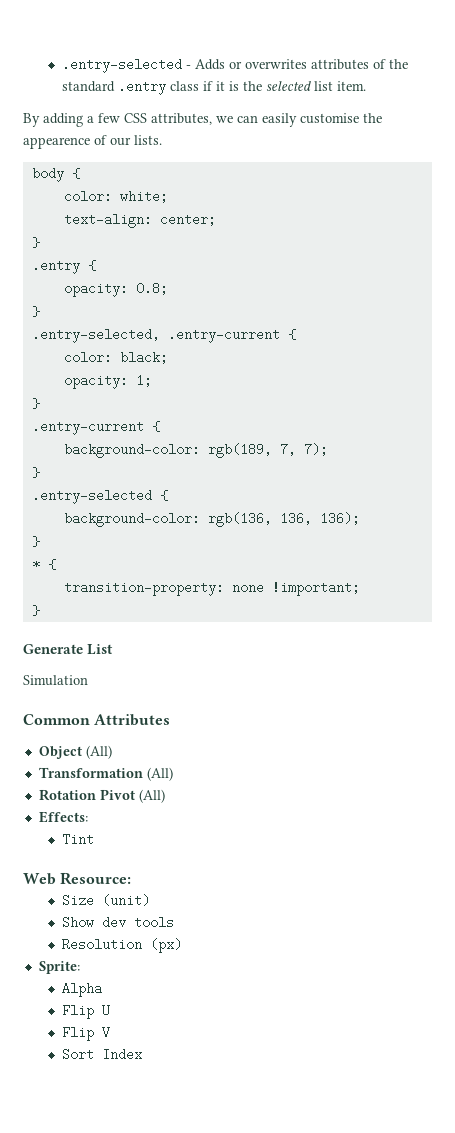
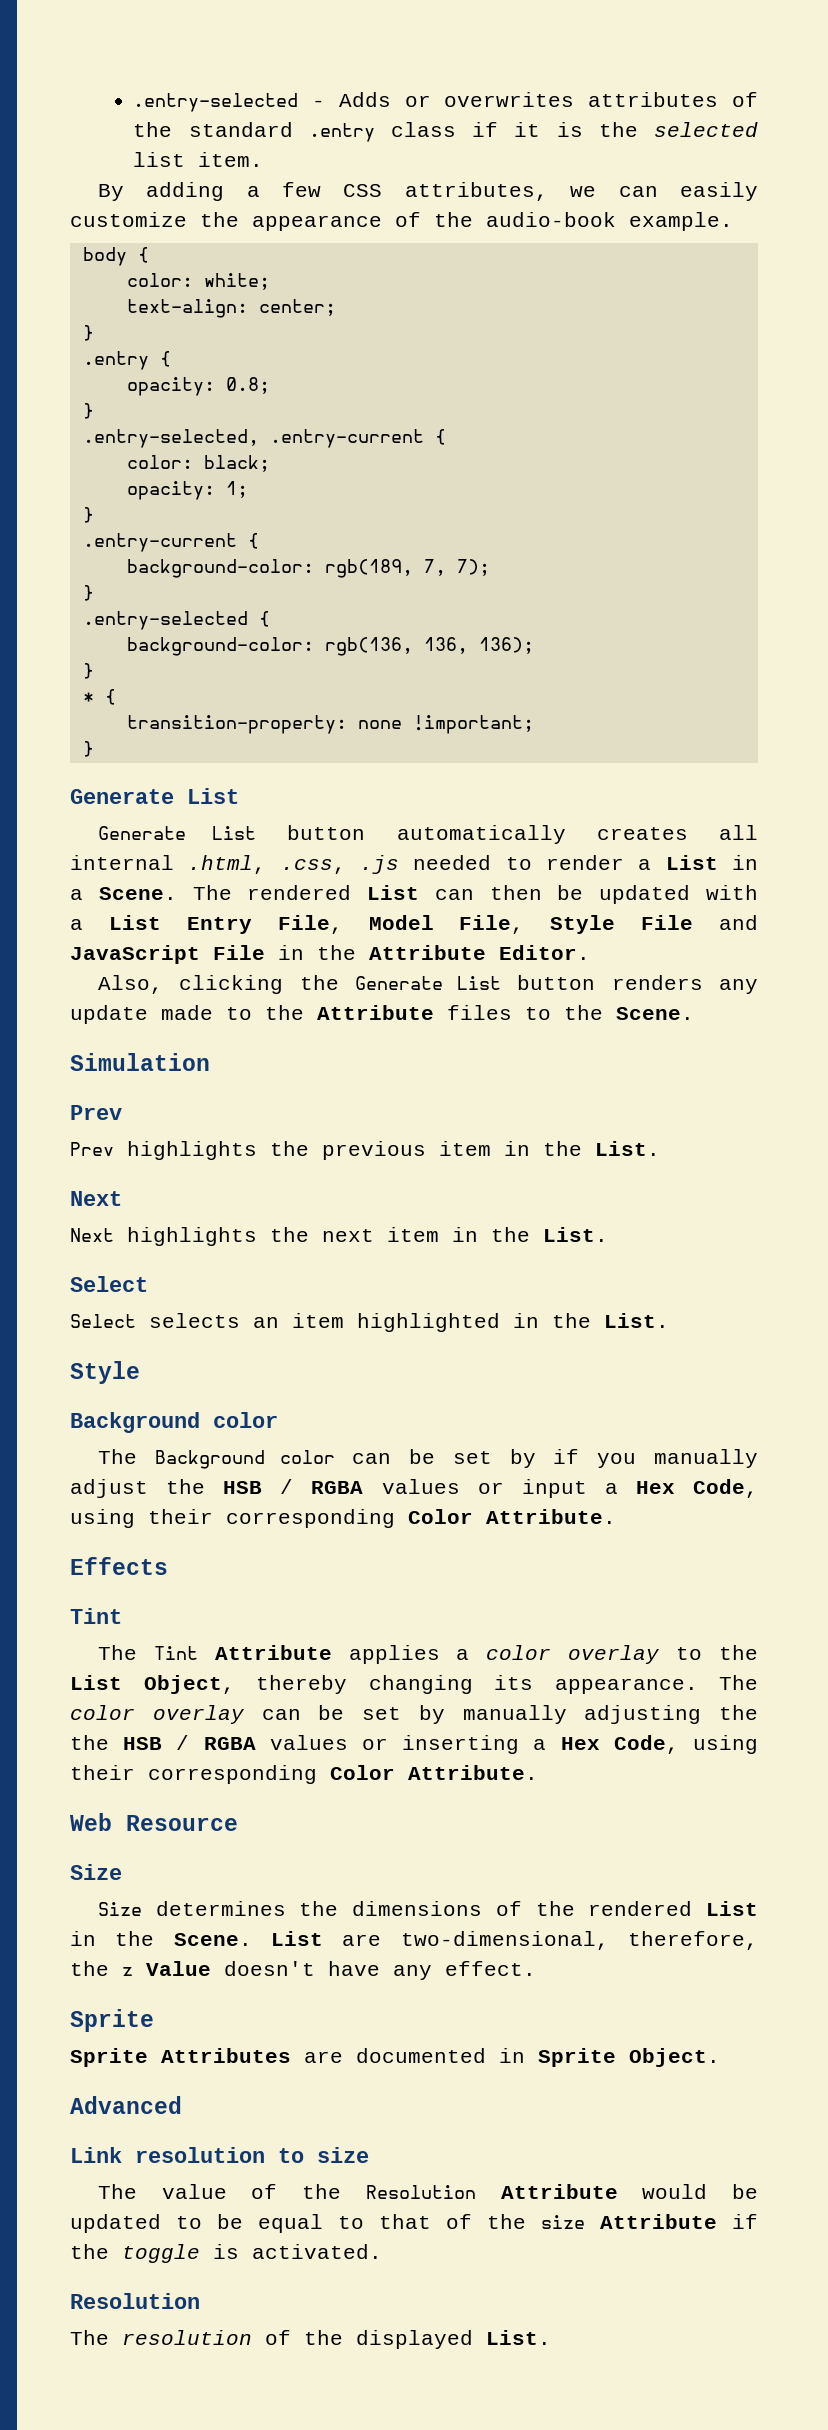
- By adding a few CSS attributes, we can easily customise the appearence of our lists.
+ By adding a few CSS attributes, we can easily customize the appearance of the audio-book example.
+ Generate List button automatically creates all internal .html, .css, .js needed to render a List in a Scene. The rendered List can then be updated with a List Entry File, Model File, Style File and JavaScript File in the Attribute Editor.
+ Also, clicking the Generate List button renders any update made to the Attribute files to the Scene.
  Simulation
- Common Attributes
- Object (All)
- Transformation (All)
- Rotation Pivot (All)
- Effects:
+ Prev
+ Prev highlights the previous item in the List.
+ Next
+ Next highlights the next item in the List.
+ Select
+ Select selects an item highlighted in the List.
+ Style
+ Background color
+ The Background color can be set by if you manually adjust the HSB / RGBA values or input a Hex Code, using their corresponding Color Attribute.
+ Effects
  Tint
+ The Tint Attribute applies a color overlay to the List Object, thereby changing its appearance. The color overlay can be set by manually adjusting the the HSB / RGBA values or inserting a Hex Code, using their corresponding Color Attribute.
- Web Resource:
- Size (unit)
- Show dev tools
- Resolution (px)
- Sprite:
- Alpha
- Flip U
- Flip V
- Sort Index
+ Web Resource
+ Size
+ Size determines the dimensions of the rendered List in the Scene. List are two-dimensional, therefore, the z Value doesn't have any effect.
+ Sprite
+ Sprite Attributes are documented in Sprite Object.
+ Advanced
+ Link resolution to size
+ The value of the Resolution Attribute would be updated to be equal to that of the size Attribute if the toggle is activated.
+ Resolution
+ The resolution of the displayed List.

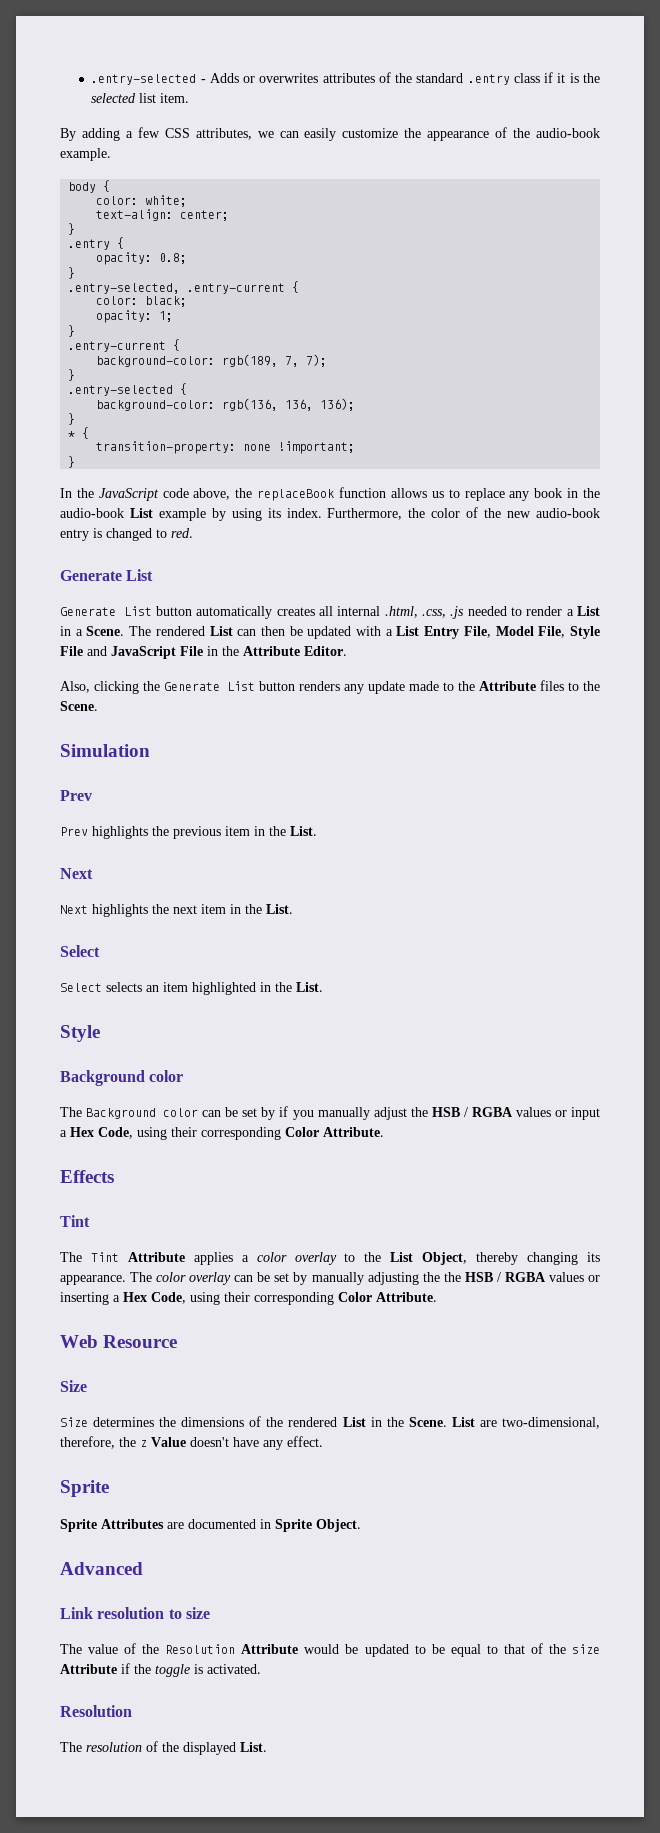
+ In the JavaScript code above, the replaceBook function allows us to replace any book in the audio-book List example by using its index. Furthermore, the color of the new audio-book entry is changed to red.

